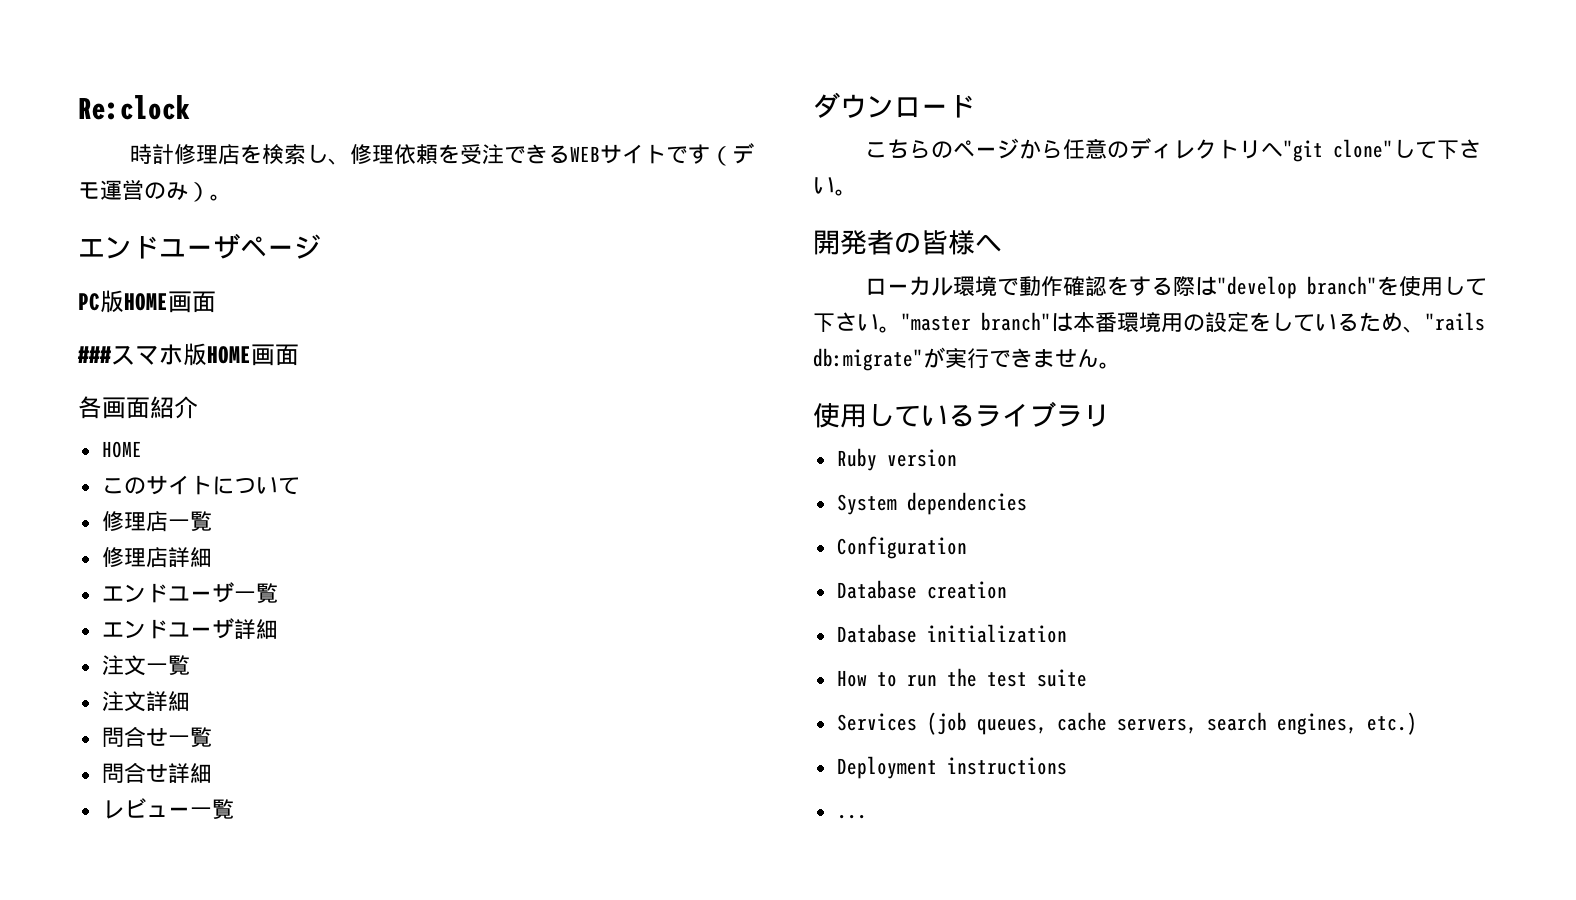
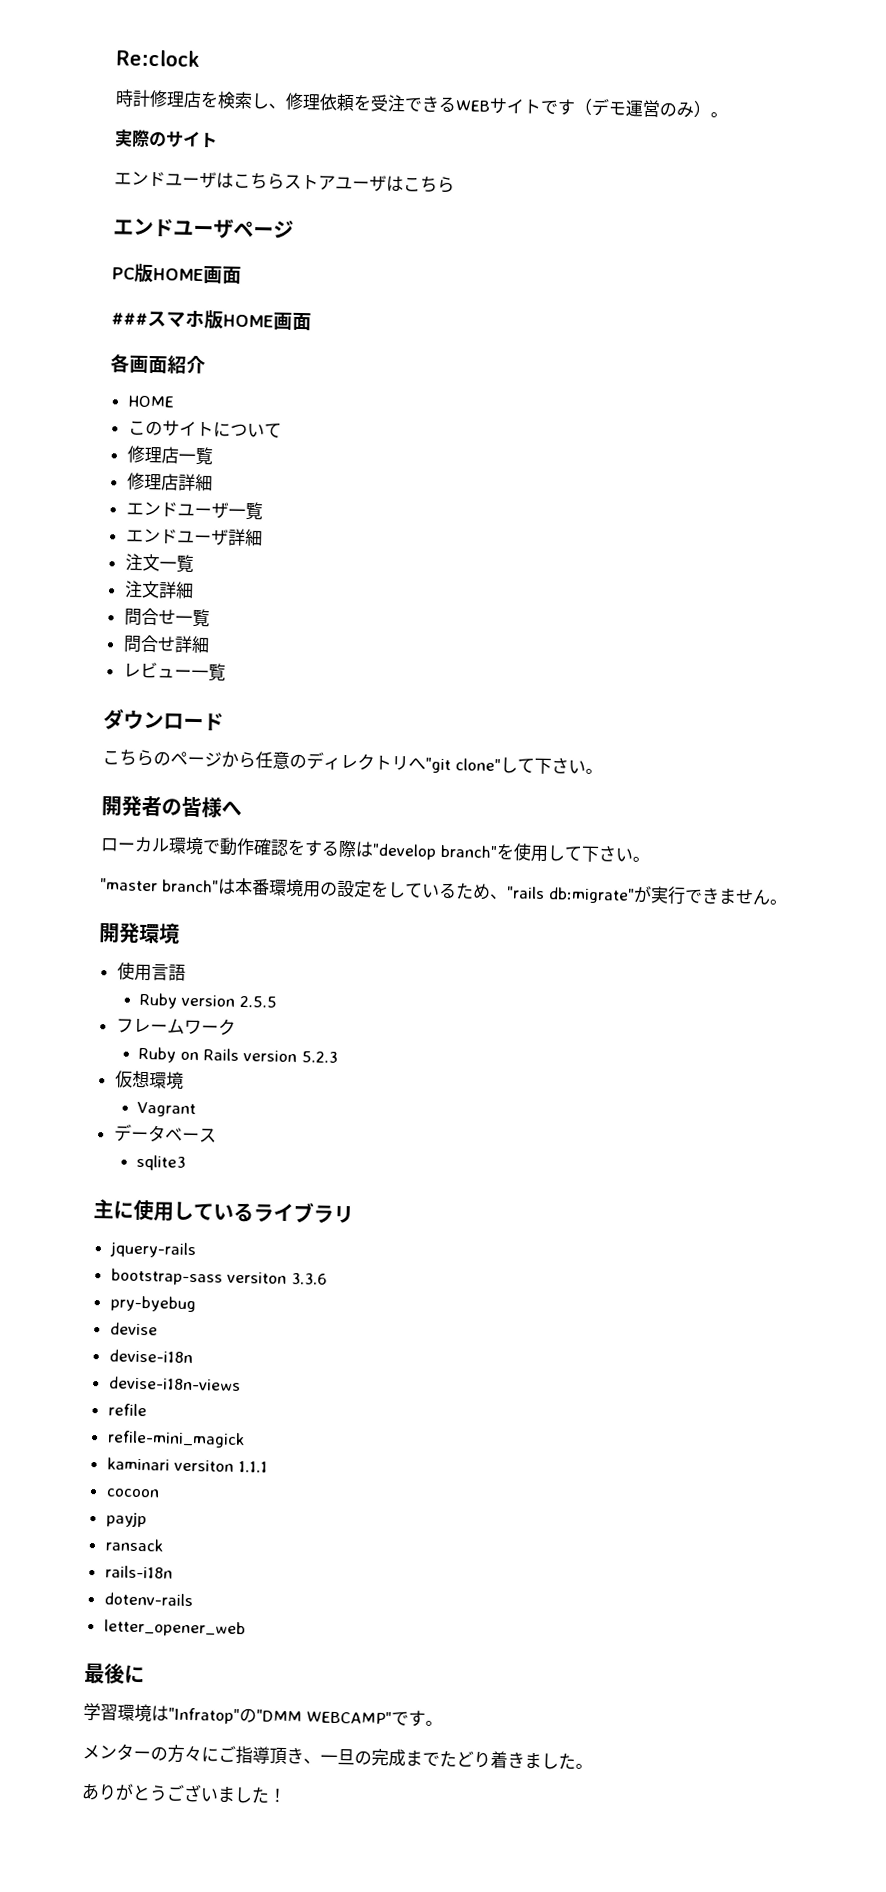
+ 実際のサイト
+ エンドユーザはこちらストアユーザはこちら
- ローカル環境で動作確認をする際は"develop branch"を使用して下さい。"master branch"は本番環境用の設定をしているため、"rails db:migrate"が実行できません。
+ ローカル環境で動作確認をする際は"develop branch"を使用して下さい。
+ "master branch"は本番環境用の設定をしているため、"rails db:migrate"が実行できません。
- 使用しているライブラリ
+ 開発環境
+ 使用言語
+ Ruby version 2.5.5
+ フレームワーク
+ Ruby on Rails version 5.2.3
+ 仮想環境
+ Vagrant
+ データベース
+ sqlite3
+ 主に使用しているライブラリ
- Ruby version
- System dependencies
- Configuration
- Database creation
- Database initialization
- How to run the test suite
- Services (job queues, cache servers, search engines, etc.)
- Deployment instructions
- ...
+ jquery-rails
+ bootstrap-sass versiton 3.3.6
+ pry-byebug
+ devise
+ devise-i18n
+ devise-i18n-views
+ refile
+ refile-mini_magick
+ kaminari versiton 1.1.1
+ cocoon
+ payjp
+ ransack
+ rails-i18n
+ dotenv-rails
+ letter_opener_web
+ 最後に
+ 学習環境は"Infratop"の"DMM WEBCAMP"です。
+ メンターの方々にご指導頂き、一旦の完成までたどり着きました。
+ ありがとうございました！

